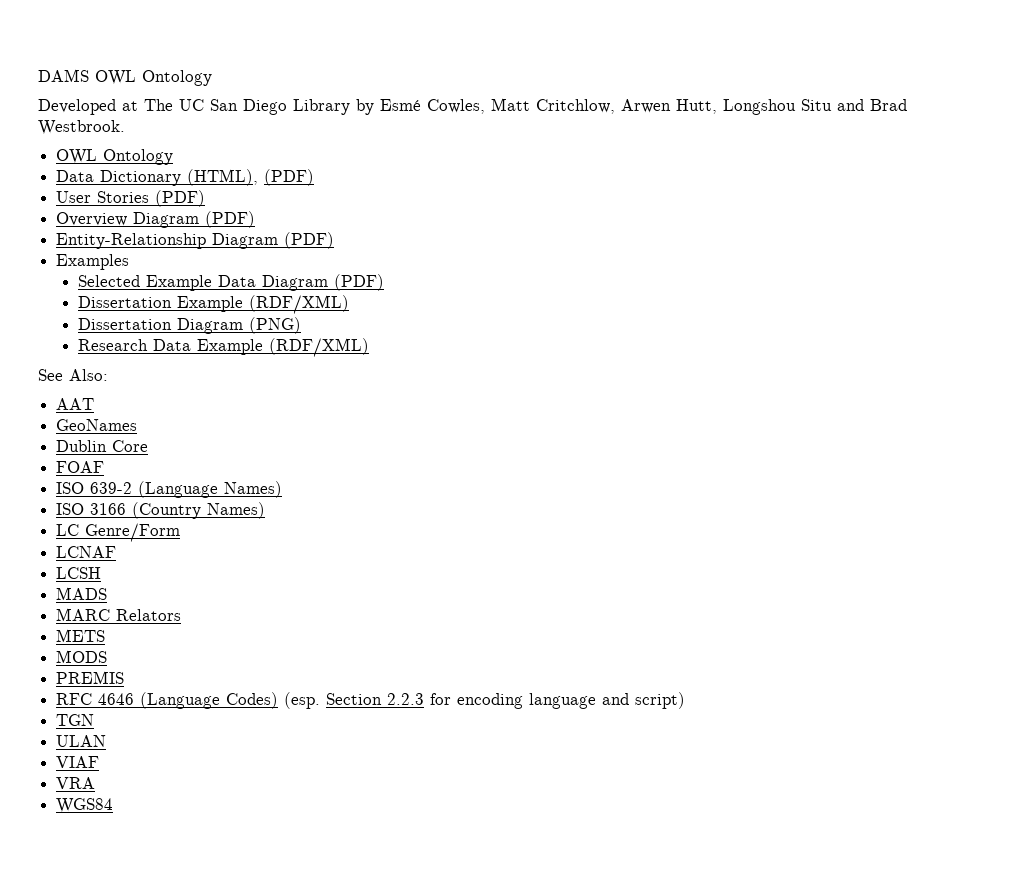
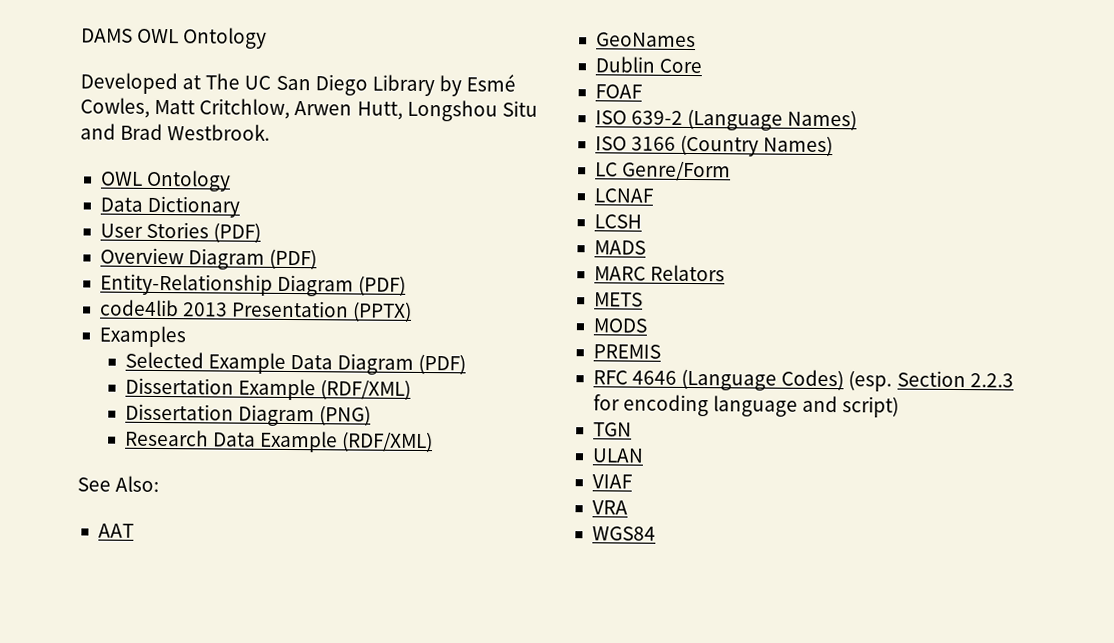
- Data Dictionary (HTML), (PDF)
+ Data Dictionary
+ code4lib 2013 Presentation (PPTX)

